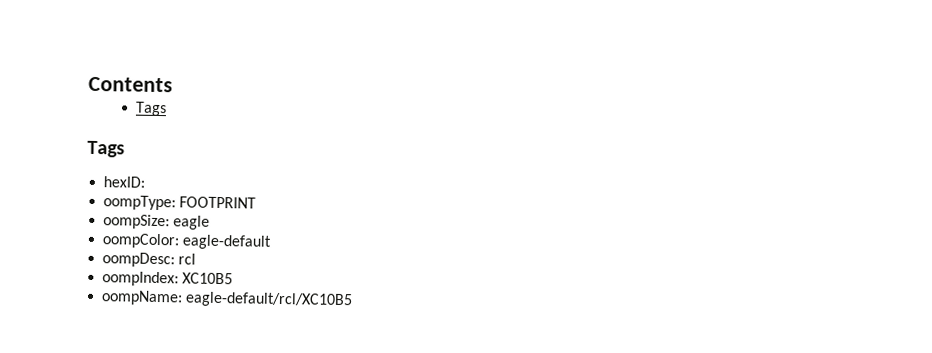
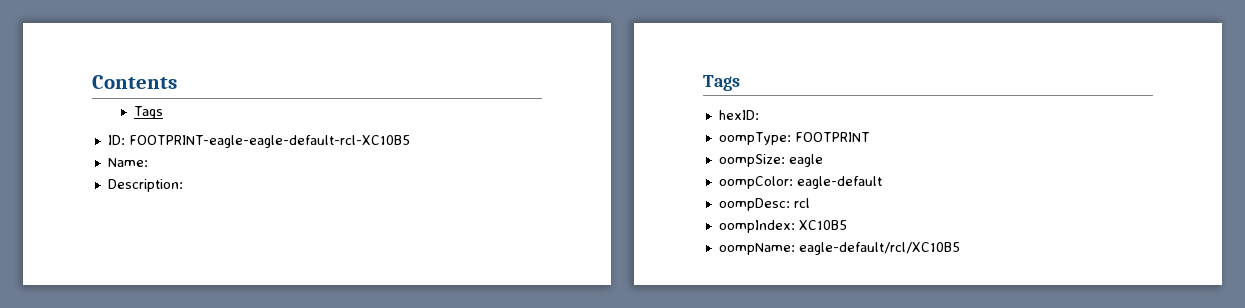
+ ID: FOOTPRINT-eagle-eagle-default-rcl-XC10B5
+ Name:
+ Description:

